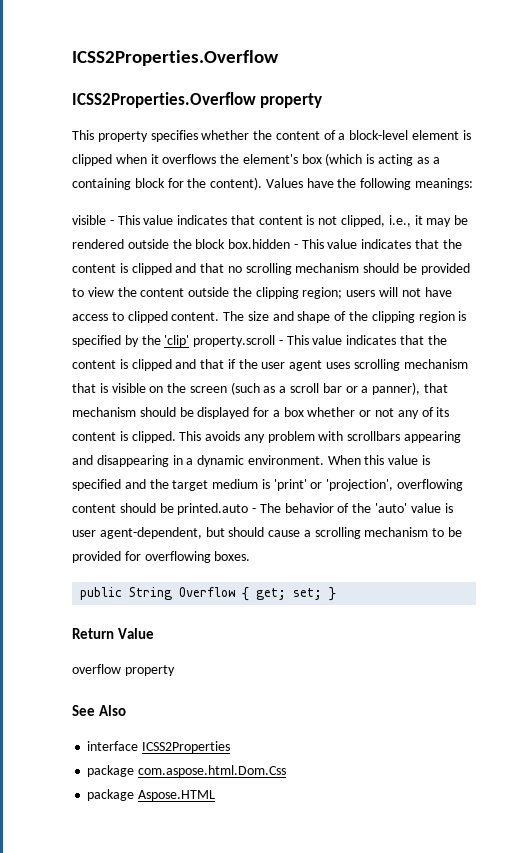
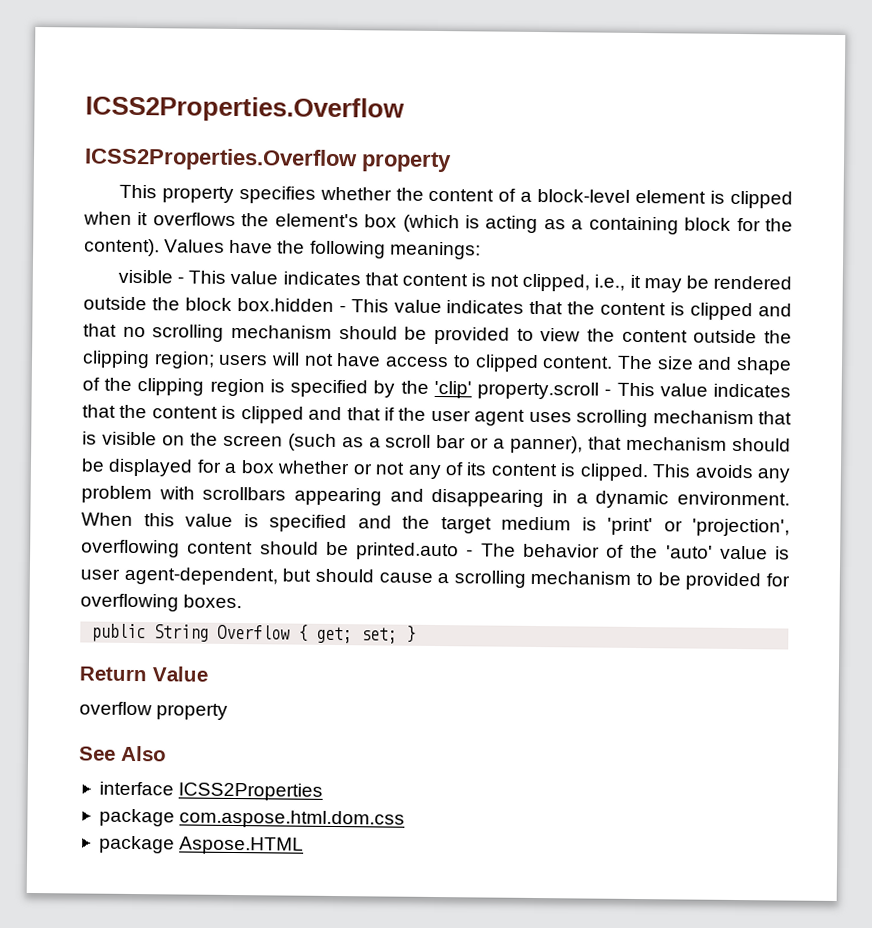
- package com.aspose.html.Dom.Css
+ package com.aspose.html.dom.css

